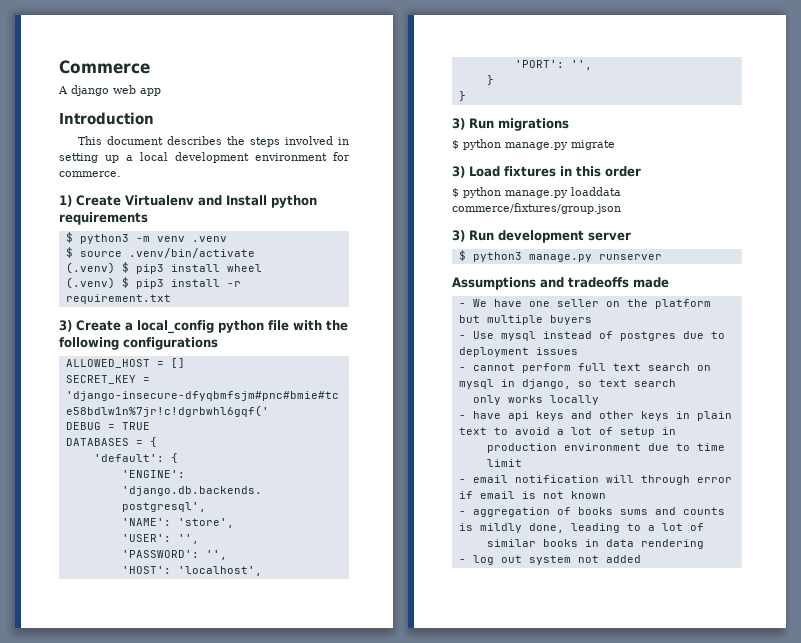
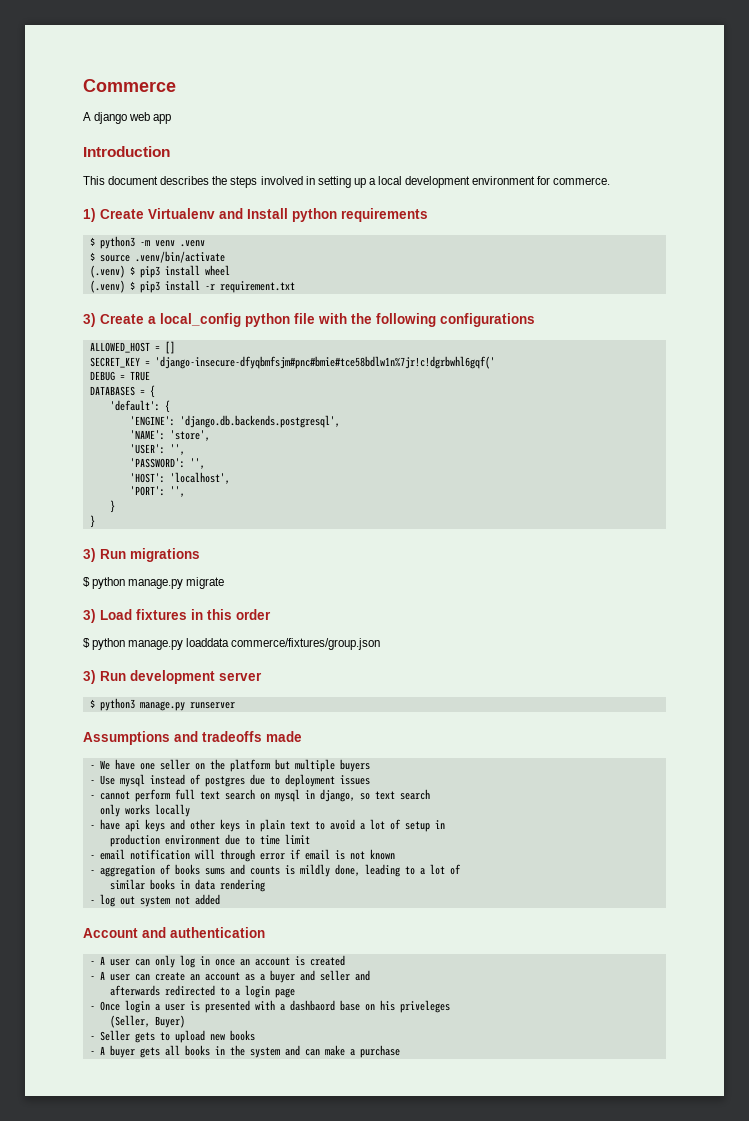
+ Account and authentication
+ - A user can only log in once an account is created
+ - A user can create an account as a buyer and seller and
+ afterwards redirected to a login page
+ - Once login a user is presented with a dashbaord base on his priveleges
+ (Seller, Buyer)
+ - Seller gets to upload new books
+ - A buyer gets all books in the system and can make a purchase

